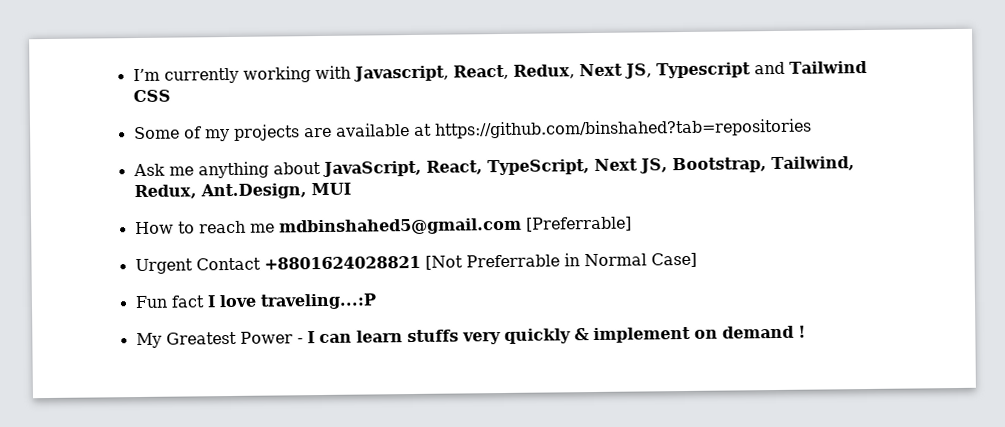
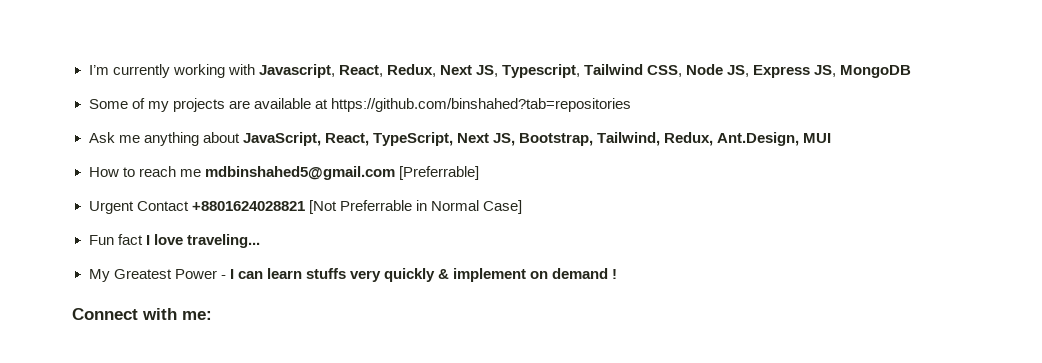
- I’m currently working with Javascript, React, Redux, Next JS, Typescript and Tailwind CSS
+ I’m currently working with Javascript, React, Redux, Next JS, Typescript, Tailwind CSS, Node JS, Express JS, MongoDB
- Fun fact I love traveling...:P
+ Fun fact I love traveling...
+ Connect with me:

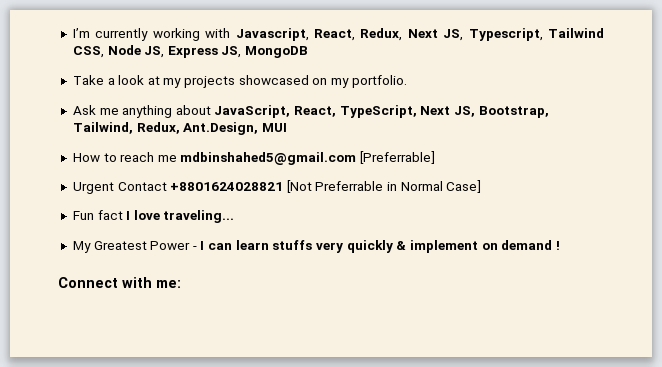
- Some of my projects are available at https://github.com/binshahed?tab=repositories
+ Take a look at my projects showcased on my portfolio.

